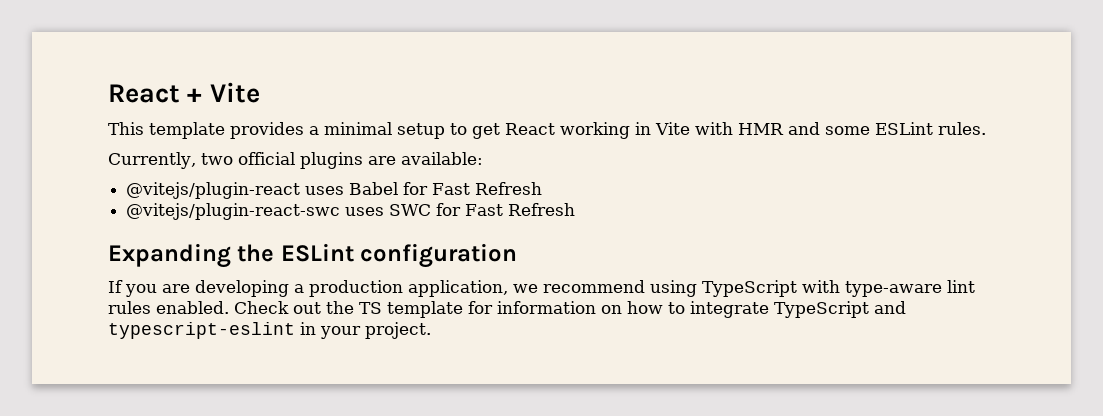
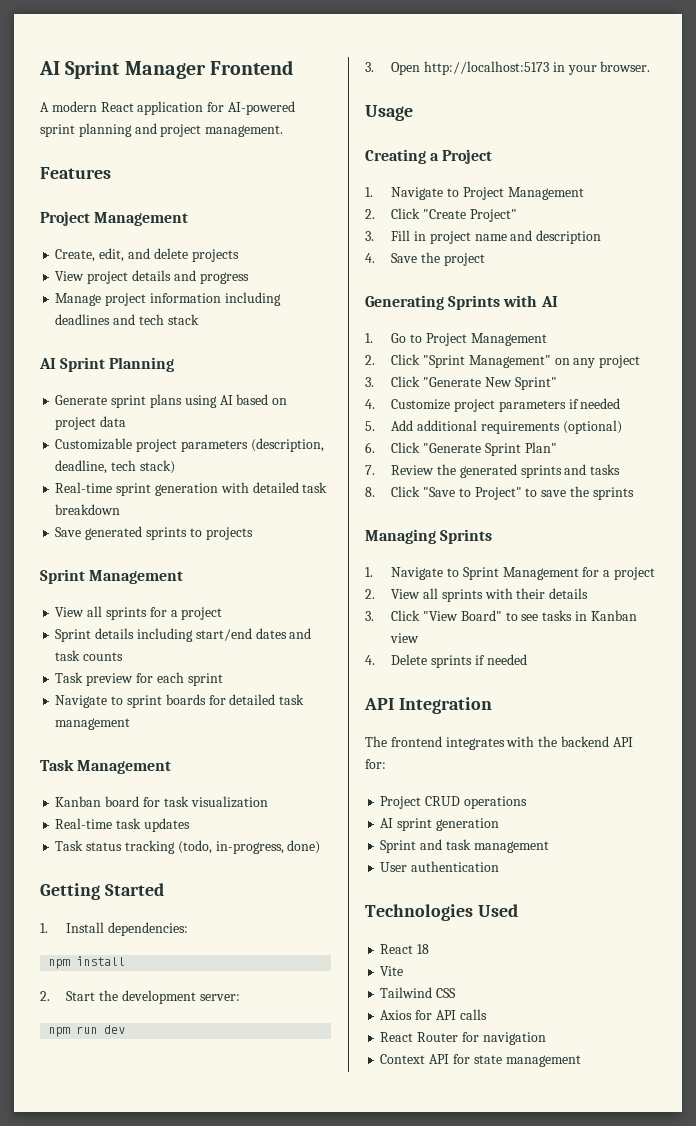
- React + Vite
- This template provides a minimal setup to get React working in Vite with HMR and some ESLint rules.
- Currently, two official plugins are available:
- @vitejs/plugin-react uses Babel for Fast Refresh
- @vitejs/plugin-react-swc uses SWC for Fast Refresh
- Expanding the ESLint configuration
- If you are developing a production application, we recommend using TypeScript with type-aware lint rules enabled. Check out the TS template for information on how to integrate TypeScript and typescript-eslint in your project.
+ AI Sprint Manager Frontend
+ A modern React application for AI-powered sprint planning and project management.
+ Features
+ Project Management
+ Create, edit, and delete projects
+ View project details and progress
+ Manage project information including deadlines and tech stack
+ AI Sprint Planning
+ Generate sprint plans using AI based on project data
+ Customizable project parameters (description, deadline, tech stack)
+ Real-time sprint generation with detailed task breakdown
+ Save generated sprints to projects
+ Sprint Management
+ View all sprints for a project
+ Sprint details including start/end dates and task counts
+ Task preview for each sprint
+ Navigate to sprint boards for detailed task management
+ Task Management
+ Kanban board for task visualization
+ Real-time task updates
+ Task status tracking (todo, in-progress, done)
+ Getting Started
+ 1. Install dependencies:
+ npm install
+ 2. Start the development server:
+ npm run dev
+ 3. Open http://localhost:5173 in your browser.
+ Usage
+ Creating a Project
+ 1. Navigate to Project Management
+ 2. Click "Create Project"
+ 3. Fill in project name and description
+ 4. Save the project
+ Generating Sprints with AI
+ 1. Go to Project Management
+ 2. Click "Sprint Management" on any project
+ 3. Click "Generate New Sprint"
+ 4. Customize project parameters if needed
+ 5. Add additional requirements (optional)
+ 6. Click "Generate Sprint Plan"
+ 7. Review the generated sprints and tasks
+ 8. Click "Save to Project" to save the sprints
+ Managing Sprints
+ 1. Navigate to Sprint Management for a project
+ 2. View all sprints with their details
+ 3. Click "View Board" to see tasks in Kanban view
+ 4. Delete sprints if needed
+ API Integration
+ The frontend integrates with the backend API for:
+ Project CRUD operations
+ AI sprint generation
+ Sprint and task management
+ User authentication
+ Technologies Used
+ React 18
+ Vite
+ Tailwind CSS
+ Axios for API calls
+ React Router for navigation
+ Context API for state management

